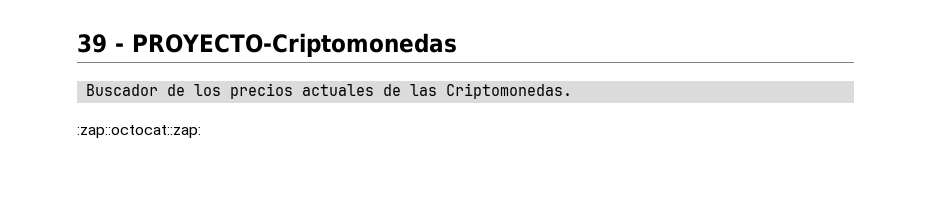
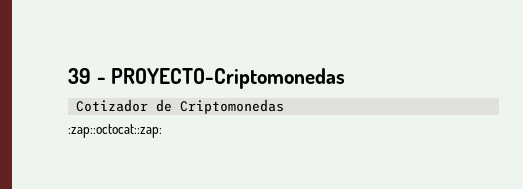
- Buscador de los precios actuales de las Criptomonedas.
+ Cotizador de Criptomonedas

